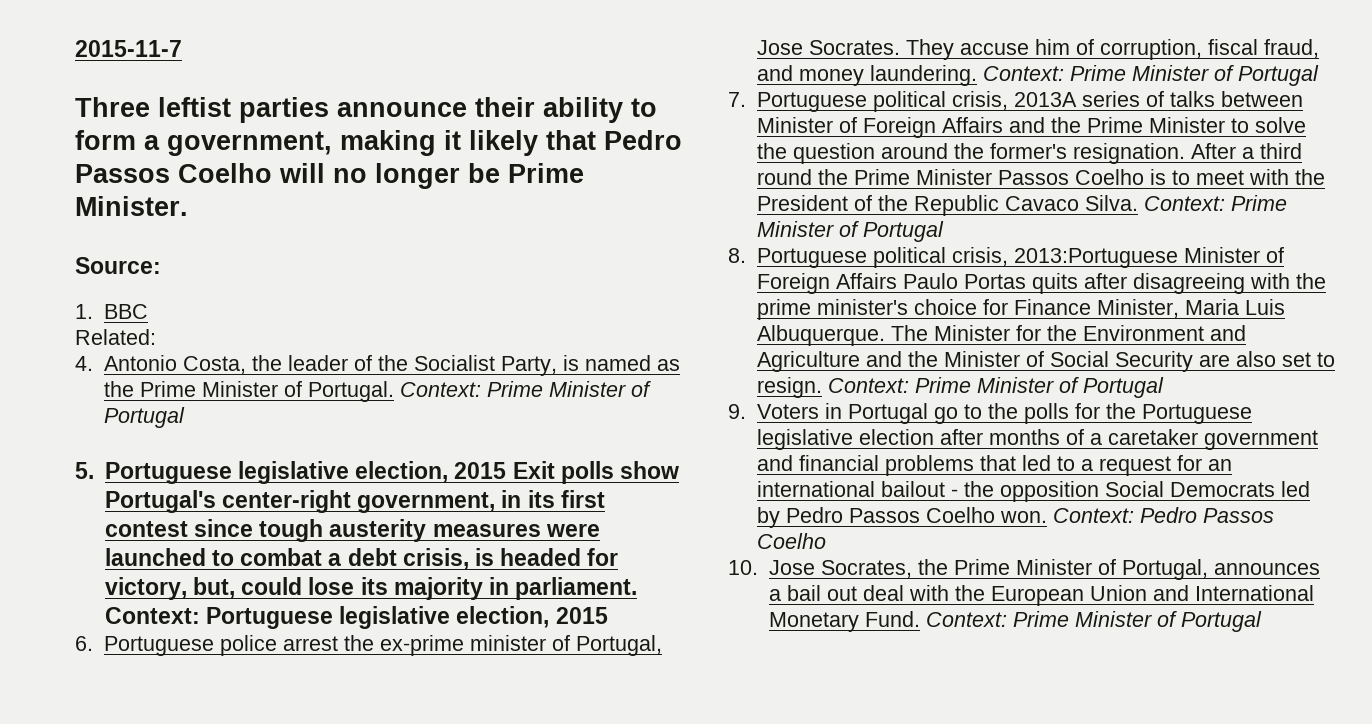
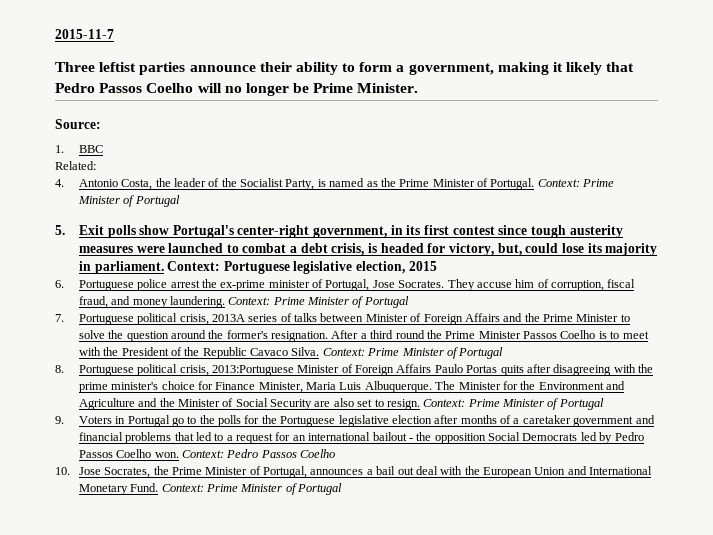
- 5. Portuguese legislative election, 2015 Exit polls show Portugal's center-right government, in its first contest since tough austerity measures were launched to combat a debt crisis, is headed for victory, but, could lose its majority in parliament.
+ 5. Exit polls show Portugal's center-right government, in its first contest since tough austerity measures were launched to combat a debt crisis, is headed for victory, but, could lose its majority in parliament.

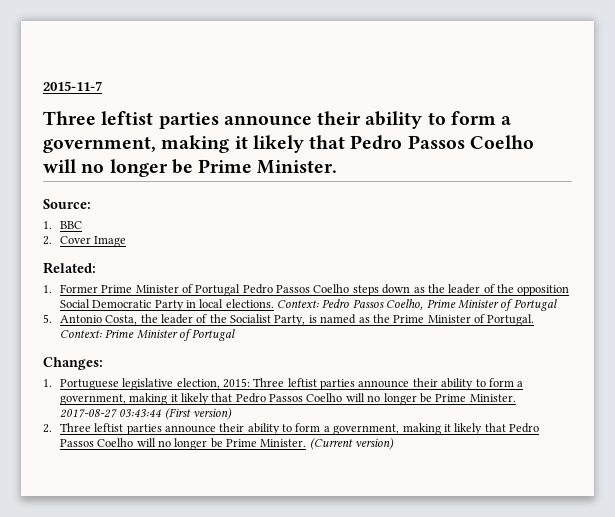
+ 2. Cover Image
  Related:
- 4. Antonio Costa, the leader of the Socialist Party, is named as the Prime Minister of Portugal.
+ 1. Former Prime Minister of Portugal Pedro Passos Coelho steps down as the leader of the opposition Social Democratic Party in local elections. Context: Pedro Passos Coelho, Prime Minister of Portugal
+ 5. Antonio Costa, the leader of the Socialist Party, is named as the Prime Minister of Portugal.
- 5. Exit polls show Portugal's center-right government, in its first contest since tough austerity measures were launched to combat a debt crisis, is headed for victory, but, could lose its majority in parliament. Context: Portuguese legislative election, 2015
- 6. Portuguese police arrest the ex-prime minister of Portugal, Jose Socrates. They accuse him of corruption, fiscal fraud, and money laundering. Context: Prime Minister of Portugal
- 7. Portuguese political crisis, 2013A series of talks between Minister of Foreign Affairs and the Prime Minister to solve the question around the former's resignation. After a third round the Prime Minister Passos Coelho is to meet with the President of the Republic Cavaco Silva. Context: Prime Minister of Portugal
- 8. Portuguese political crisis, 2013:Portuguese Minister of Foreign Affairs Paulo Portas quits after disagreeing with the prime minister's choice for Finance Minister, Maria Luis Albuquerque. The Minister for the Environment and Agriculture and the Minister of Social Security are also set to resign. Context: Prime Minister of Portugal
- 9. Voters in Portugal go to the polls for the Portuguese legislative election after months of a caretaker government and financial problems that led to a request for an international bailout - the opposition Social Democrats led by Pedro Passos Coelho won. Context: Pedro Passos Coelho
- 10. Jose Socrates, the Prime Minister of Portugal, announces a bail out deal with the European Union and International Monetary Fund. Context: Prime Minister of Portugal
+ Changes:
+ 1. Portuguese legislative election, 2015: Three leftist parties announce their ability to form a government, making it likely that Pedro Passos Coelho will no longer be Prime Minister. 2017-08-27 03:43:44 (First version)
+ 2. Three leftist parties announce their ability to form a government, making it likely that Pedro Passos Coelho will no longer be Prime Minister. (Current version)

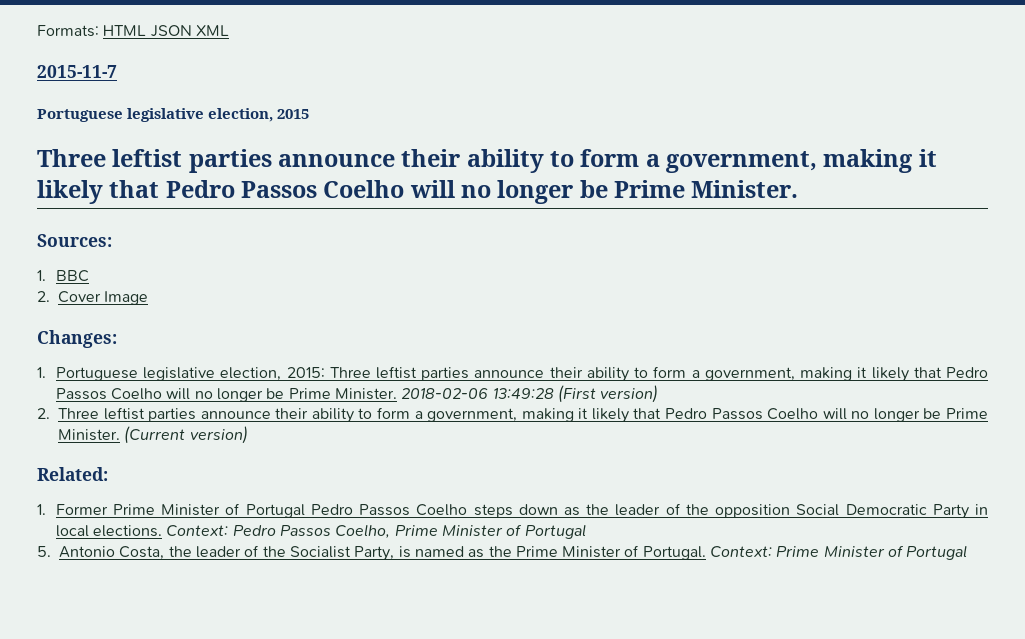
+ Formats: HTML JSON XML
  2015-11-7
+ Portuguese legislative election, 2015
- Source:
+ Sources:
+ Changes:
+ 1. Portuguese legislative election, 2015: Three leftist parties announce their ability to form a government, making it likely that Pedro Passos Coelho will no longer be Prime Minister. 2018-02-06 13:49:28 (First version)
+ 2. Three leftist parties announce their ability to form a government, making it likely that Pedro Passos Coelho will no longer be Prime Minister. (Current version)
- Changes:
- 1. Portuguese legislative election, 2015: Three leftist parties announce their ability to form a government, making it likely that Pedro Passos Coelho will no longer be Prime Minister. 2017-08-27 03:43:44 (First version)
- 2. Three leftist parties announce their ability to form a government, making it likely that Pedro Passos Coelho will no longer be Prime Minister. (Current version)

